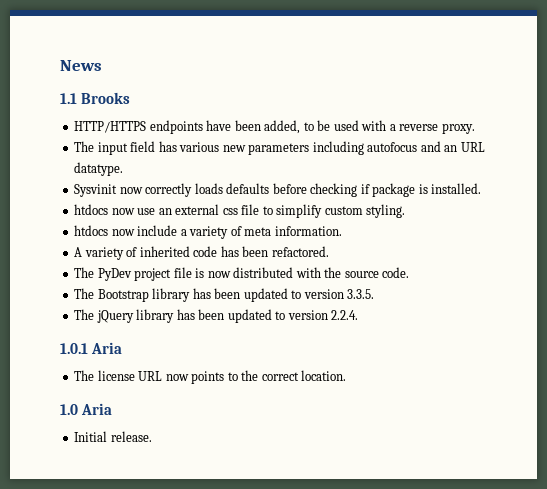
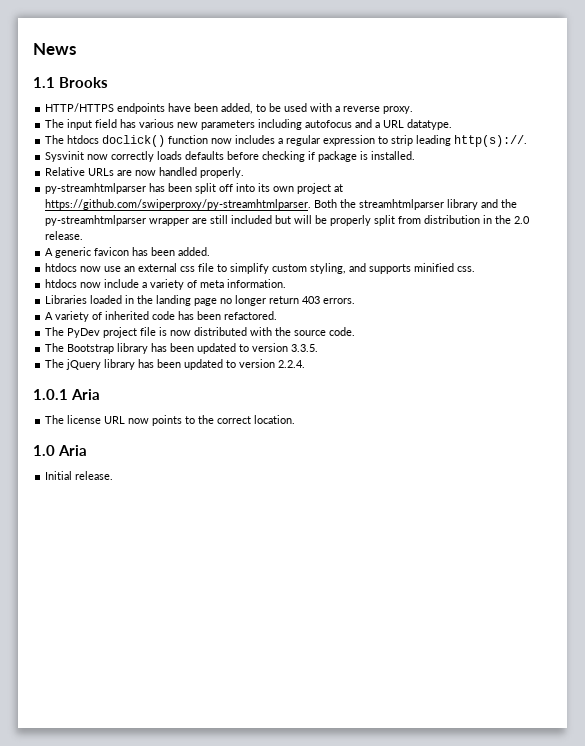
- The input field has various new parameters including autofocus and an URL datatype.
+ The input field has various new parameters including autofocus and a URL datatype.
+ The htdocs doclick() function now includes a regular expression to strip leading http(s)://.
+ Relative URLs are now handled properly.
+ py-streamhtmlparser has been split off into its own project at https://github.com/swiperproxy/py-streamhtmlparser. Both the streamhtmlparser library and the py-streamhtmlparser wrapper are still included but will be properly split from distribution in the 2.0 release.
+ A generic favicon has been added.
- htdocs now use an external css file to simplify custom styling.
+ htdocs now use an external css file to simplify custom styling, and supports minified css.
+ Libraries loaded in the landing page no longer return 403 errors.

